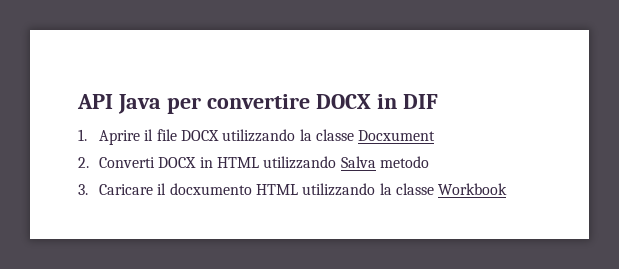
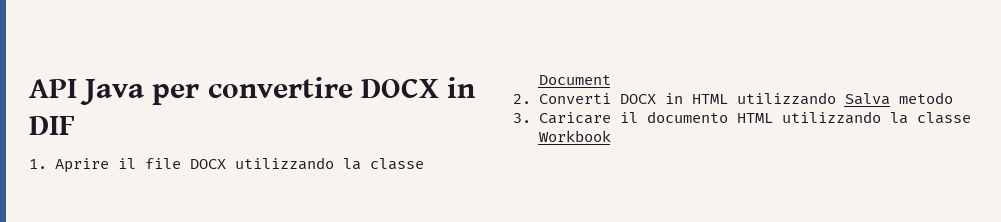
- 1. Aprire il file DOCX utilizzando la classe Docxument
+ 1. Aprire il file DOCX utilizzando la classe Document
- 3. Caricare il docxumento HTML utilizzando la classe Workbook
+ 3. Caricare il documento HTML utilizzando la classe Workbook

